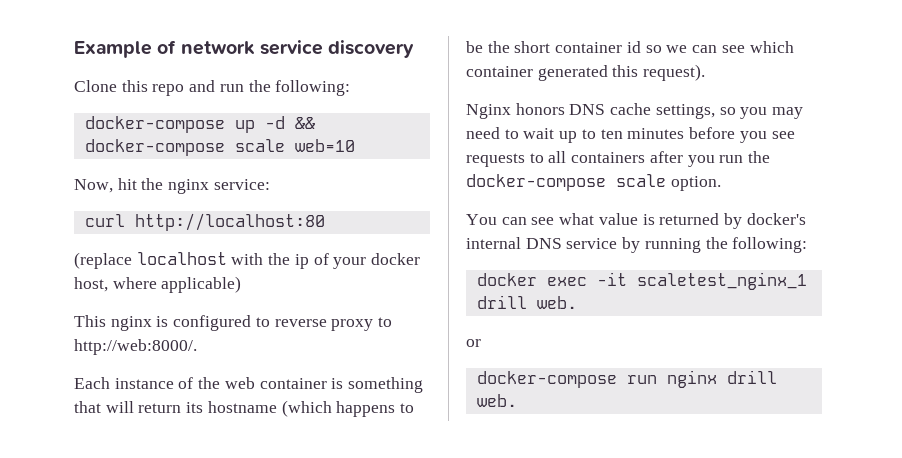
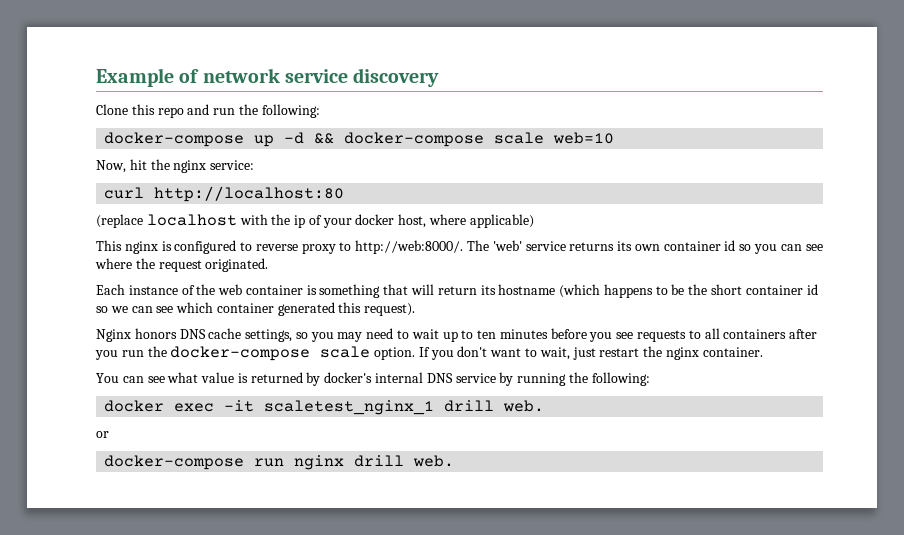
+ The 'web' service returns its own container id so you can see where the request originated.
+ If you don't want to wait, just restart the nginx container.

